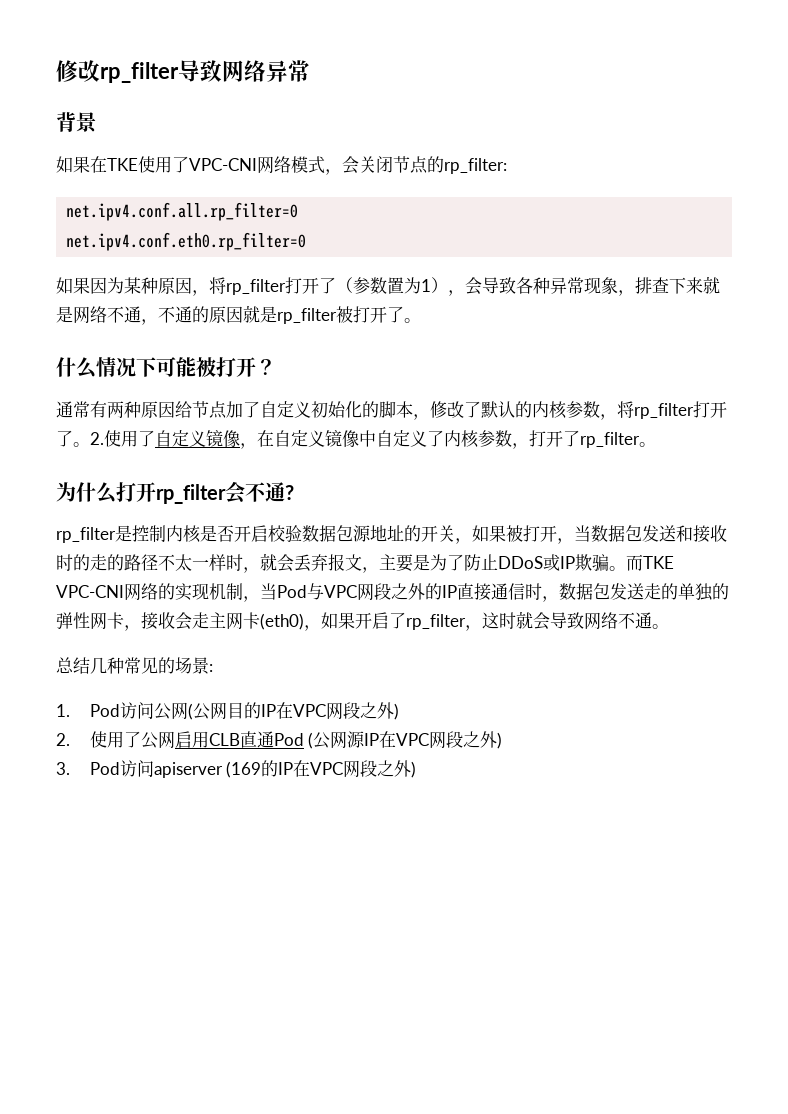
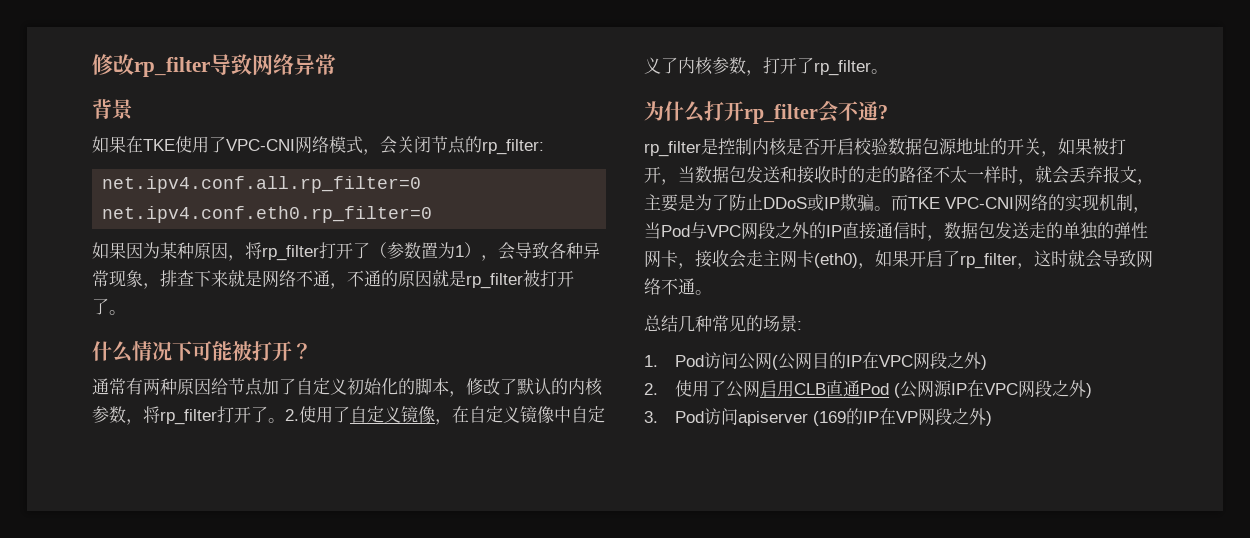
- 3. Pod访问apiserver (169的IP在VPC网段之外)
+ 3. Pod访问apiserver (169的IP在VP网段之外)

